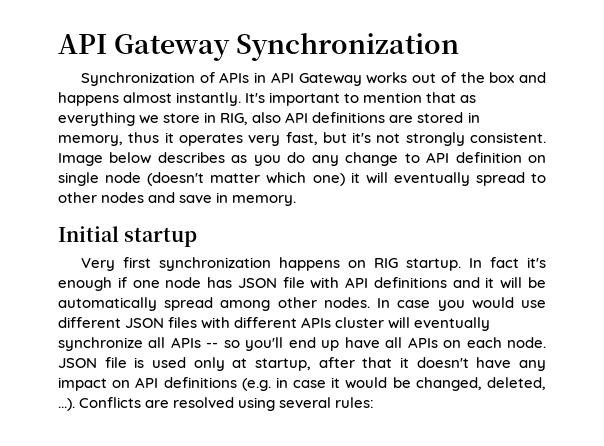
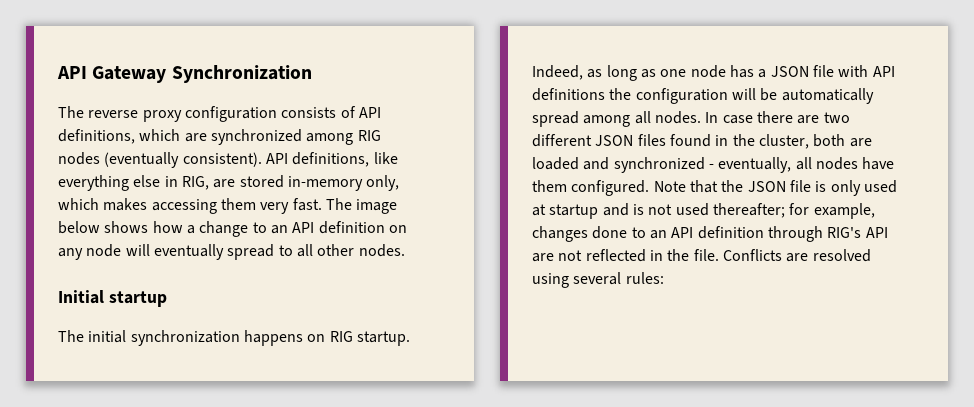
- Synchronization of APIs in API Gateway works out of the box and happens almost instantly. It's important to mention that as everything we store in RIG, also API definitions are stored in memory, thus it operates very fast, but it's not strongly consistent. Image below describes as you do any change to API definition on single node (doesn't matter which one) it will eventually spread to other nodes and save in memory.
+ The reverse proxy configuration consists of API definitions, which are synchronized among RIG nodes (eventually consistent). API definitions, like everything else in RIG, are stored in-memory only, which makes accessing them very fast. The image below shows how a change to an API definition on any node will eventually spread to all other nodes.
- Very first synchronization happens on RIG startup.
+ The initial synchronization happens on RIG startup.
- In fact it's enough if one node has JSON file with API definitions and it will be automatically spread among other nodes.
+ Indeed, as long as one node has a JSON file with API definitions the configuration will be automatically spread among all nodes.
- In case you would use different JSON files with different APIs cluster will eventually synchronize all APIs -- so you'll end up have all APIs on each node. JSON file is used only at startup, after that it doesn't have any impact on API definitions (e.g. in case it would be changed, deleted, ...). Conflicts are resolved using several rules:
+ In case there are two different JSON files found in the cluster, both are loaded and synchronized - eventually, all nodes have them configured. Note that the JSON file is only used at startup and is not used thereafter; for example, changes done to an API definition through RIG's API are not reflected in the file. Conflicts are resolved using several rules:

